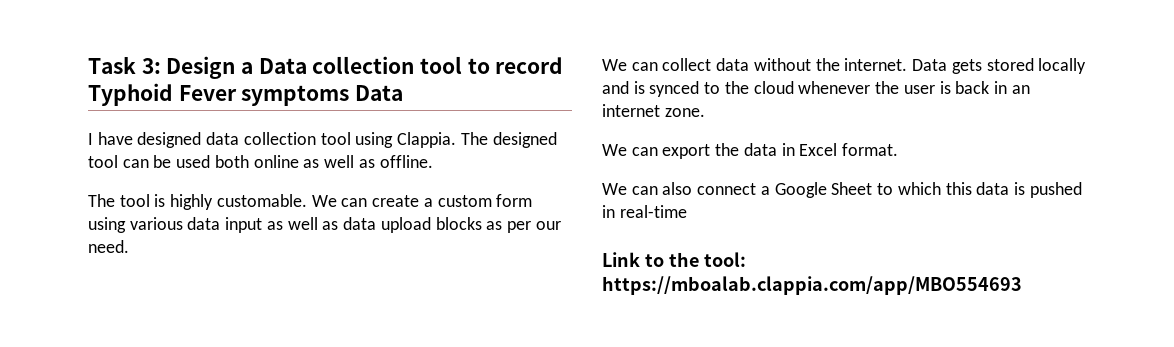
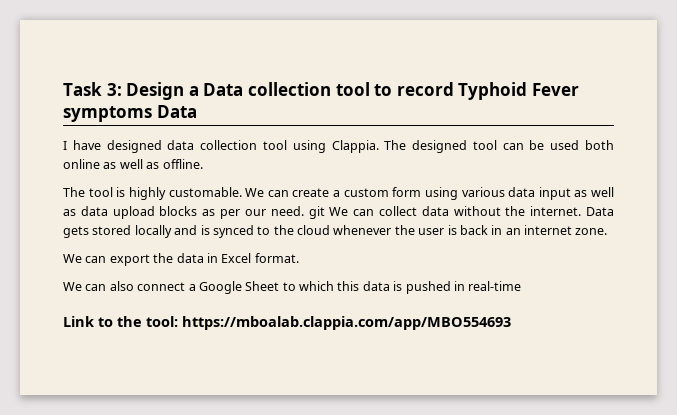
- We can create a custom form using various data input as well as data upload blocks as per our need.
- We can collect data without the internet.
+ We can create a custom form using various data input as well as data upload blocks as per our need. git We can collect data without the internet.

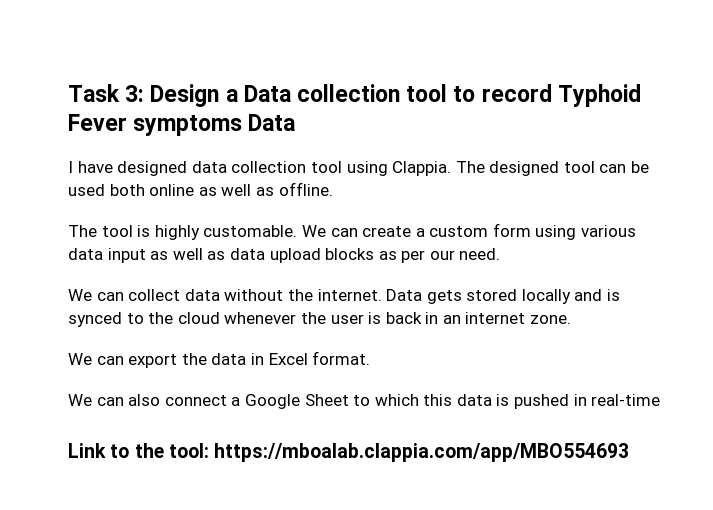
- We can create a custom form using various data input as well as data upload blocks as per our need. git We can collect data without the internet.
+ We can create a custom form using various data input as well as data upload blocks as per our need.
+ We can collect data without the internet.

